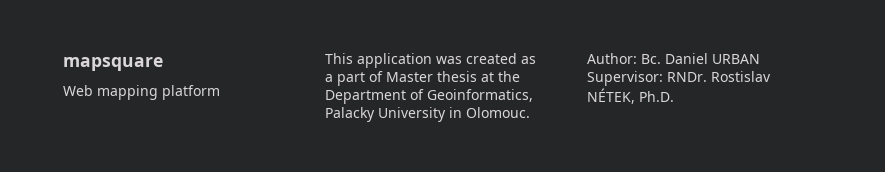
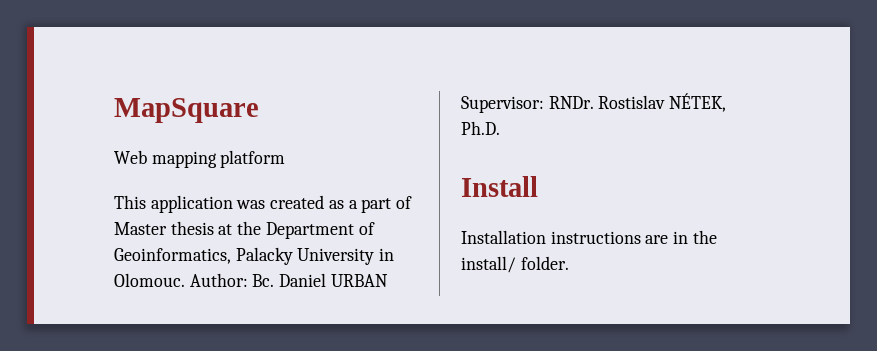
- mapsquare
+ MapSquare
+ Install
+ Installation instructions are in the install/ folder.

